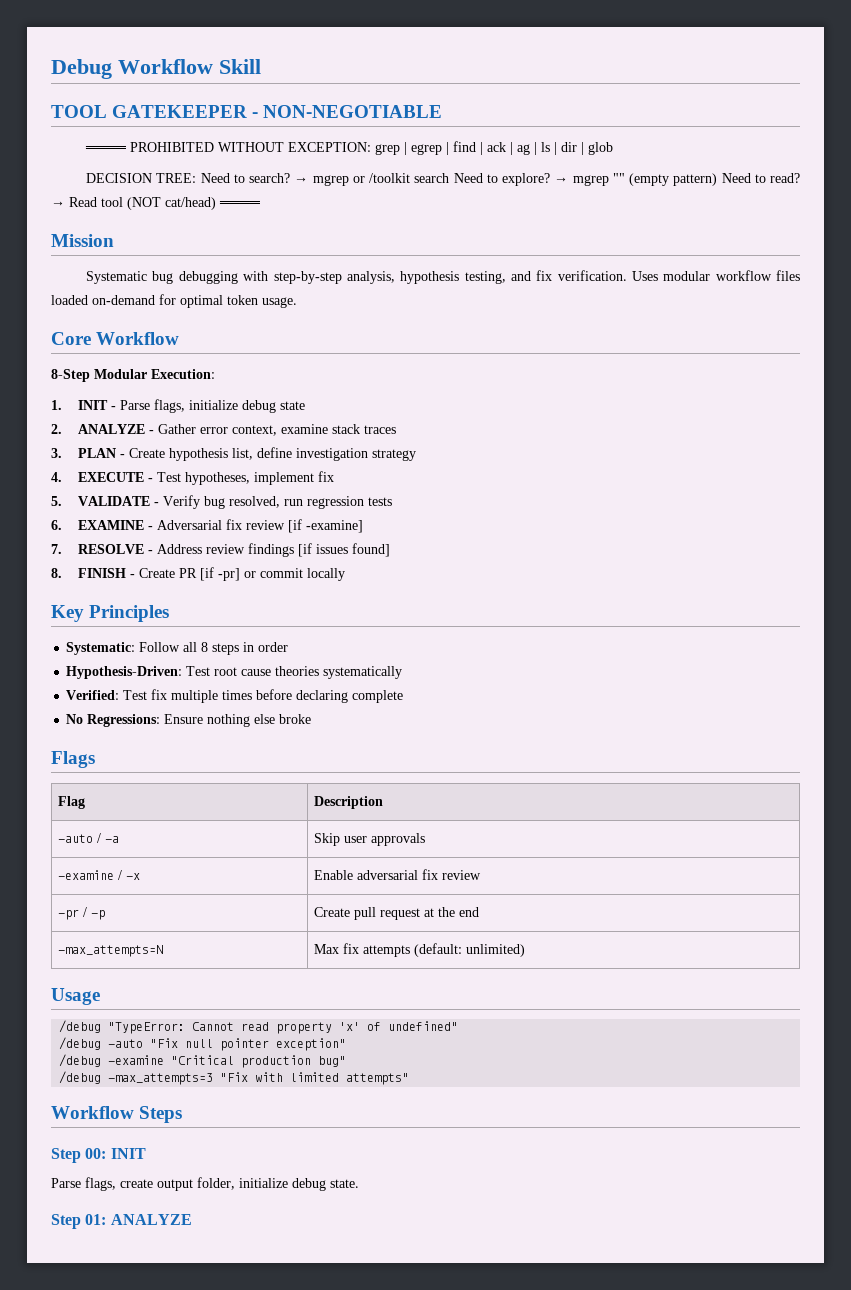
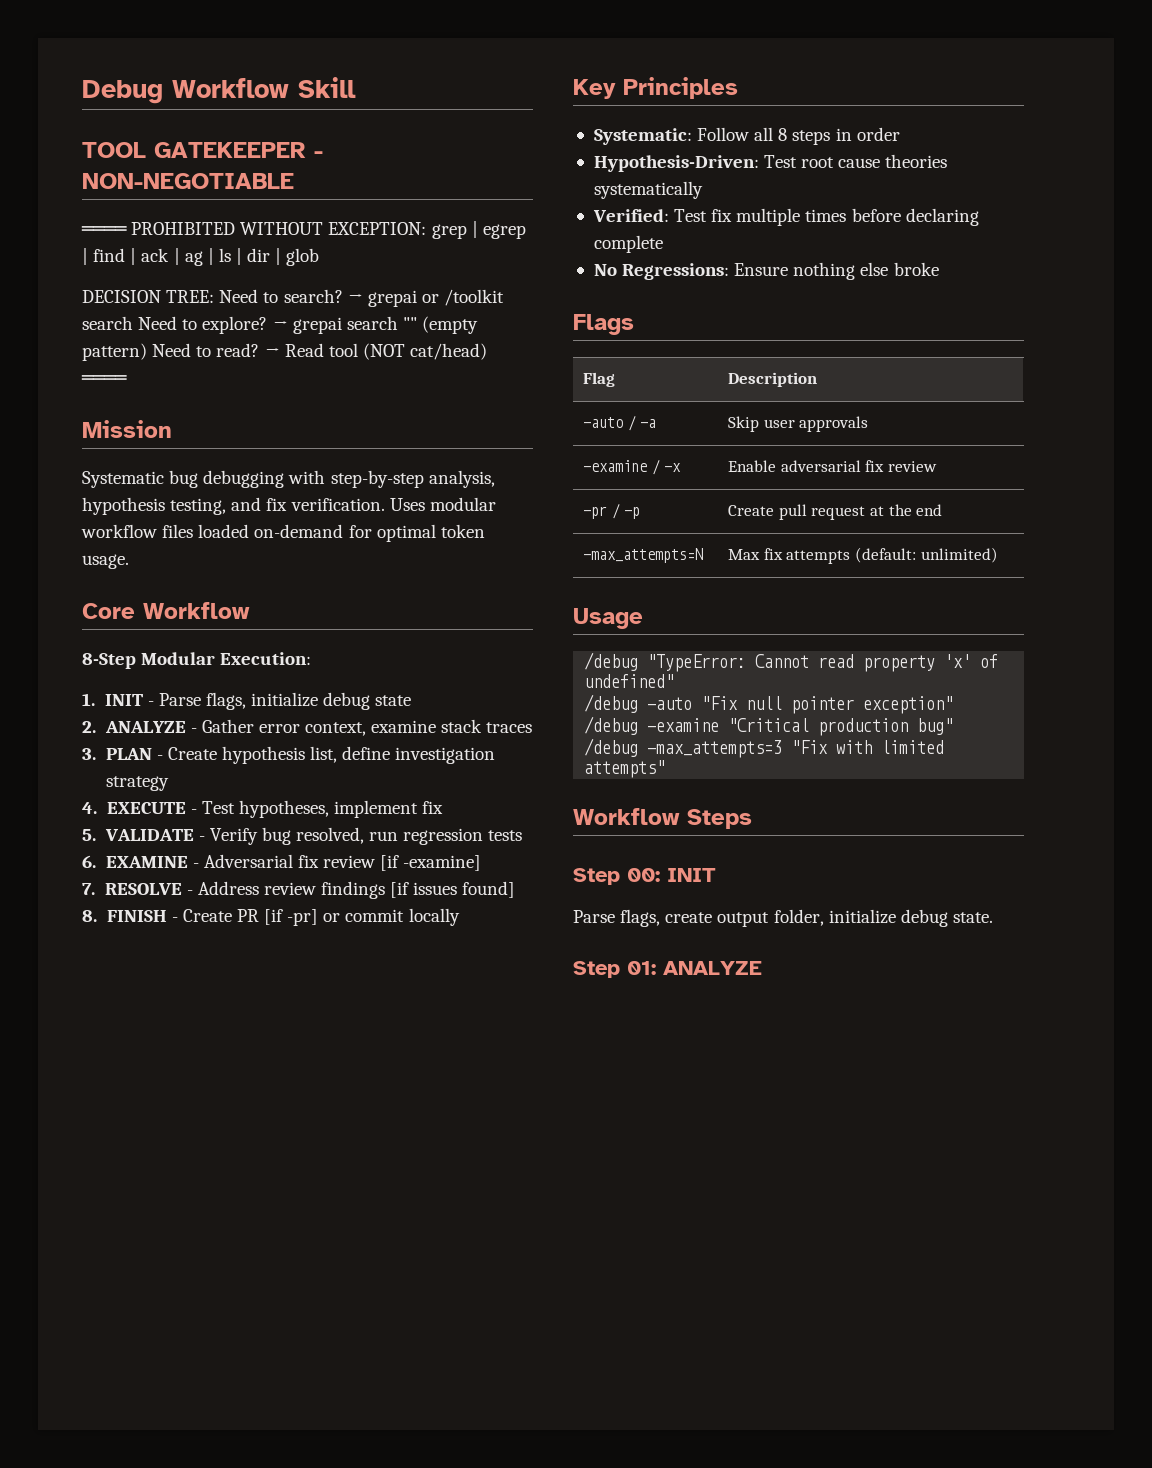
- → mgrep or /toolkit search Need to explore?
+ → grepai or /toolkit search Need to explore?
- → mgrep "" (empty pattern) Need to read?
+ → grepai search "" (empty pattern) Need to read?

